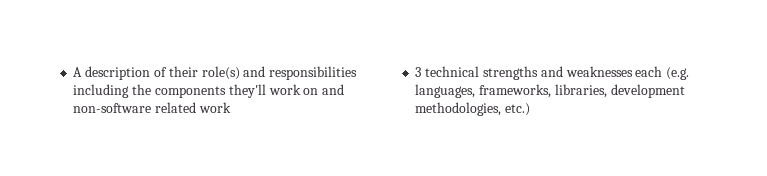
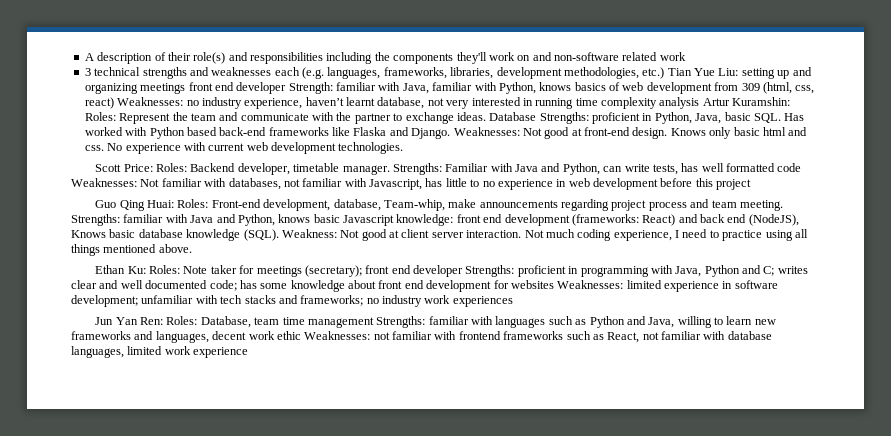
- 3 technical strengths and weaknesses each (e.g. languages, frameworks, libraries, development methodologies, etc.)
+ 3 technical strengths and weaknesses each (e.g. languages, frameworks, libraries, development methodologies, etc.) Tian Yue Liu: setting up and organizing meetings front end developer Strength: familiar with Java, familiar with Python, knows basics of web development from 309 (html, css, react) Weaknesses: no industry experience, haven’t learnt database, not very interested in running time complexity analysis Artur Kuramshin: Roles: Represent the team and communicate with the partner to exchange ideas. Database Strengths: proficient in Python, Java, basic SQL. Has worked with Python based back-end frameworks like Flaska and Django. Weaknesses: Not good at front-end design. Knows only basic html and css. No experience with current web development technologies.
+ Scott Price: Roles: Backend developer, timetable manager. Strengths: Familiar with Java and Python, can write tests, has well formatted code Weaknesses: Not familiar with databases, not familiar with Javascript, has little to no experience in web development before this project
+ Guo Qing Huai: Roles: Front-end development, database, Team-whip, make announcements regarding project process and team meeting. Strengths: familiar with Java and Python, knows basic Javascript knowledge: front end development (frameworks: React) and back end (NodeJS), Knows basic database knowledge (SQL). Weakness: Not good at client server interaction. Not much coding experience, I need to practice using all things mentioned above.
+ Ethan Ku: Roles: Note taker for meetings (secretary); front end developer Strengths: proficient in programming with Java, Python and C; writes clear and well documented code; has some knowledge about front end development for websites Weaknesses: limited experience in software development; unfamiliar with tech stacks and frameworks; no industry work experiences
+ Jun Yan Ren: Roles: Database, team time management Strengths: familiar with languages such as Python and Java, willing to learn new frameworks and languages, decent work ethic Weaknesses: not familiar with frontend frameworks such as React, not familiar with database languages, limited work experience

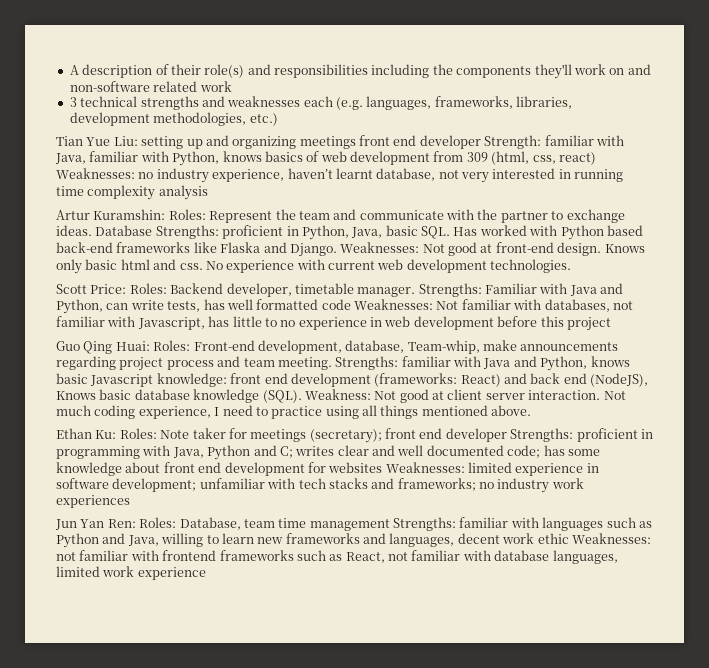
- 3 technical strengths and weaknesses each (e.g. languages, frameworks, libraries, development methodologies, etc.) Tian Yue Liu:
+ 3 technical strengths and weaknesses each (e.g. languages, frameworks, libraries, development methodologies, etc.)
+ Tian Yue Liu:
- no industry experience, haven’t learnt database, not very interested in running time complexity analysis Artur Kuramshin:
+ no industry experience, haven’t learnt database, not very interested in running time complexity analysis
+ Artur Kuramshin:

